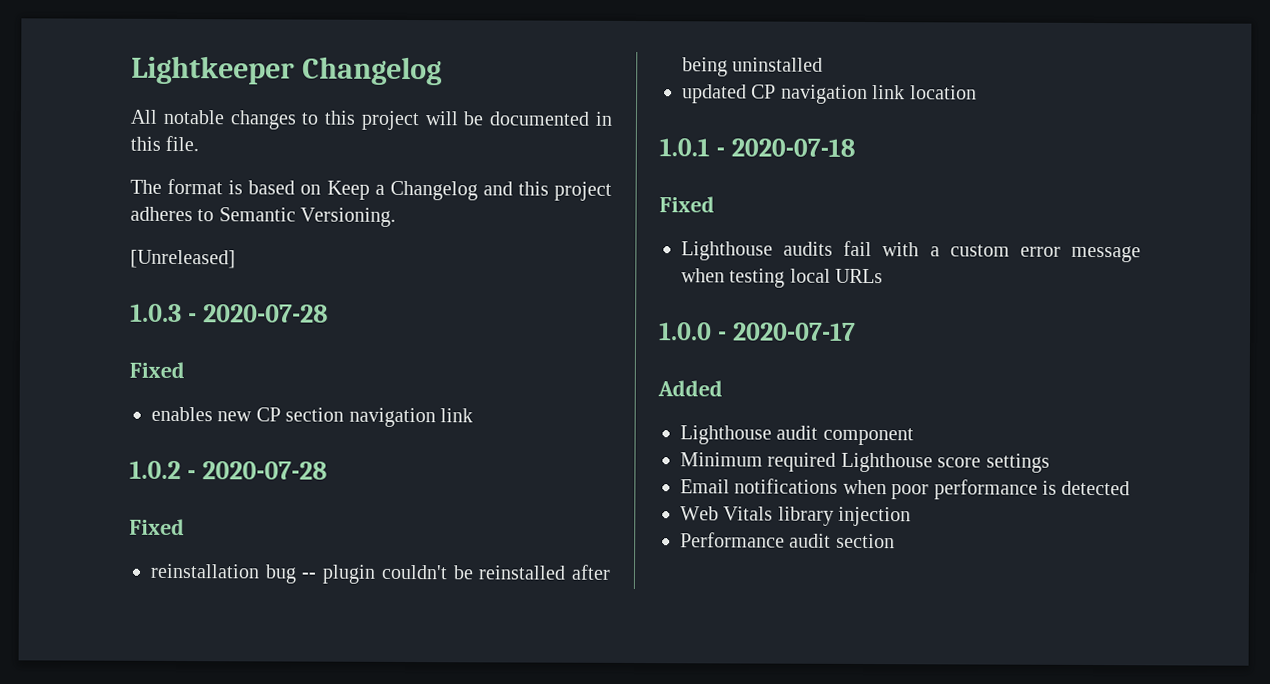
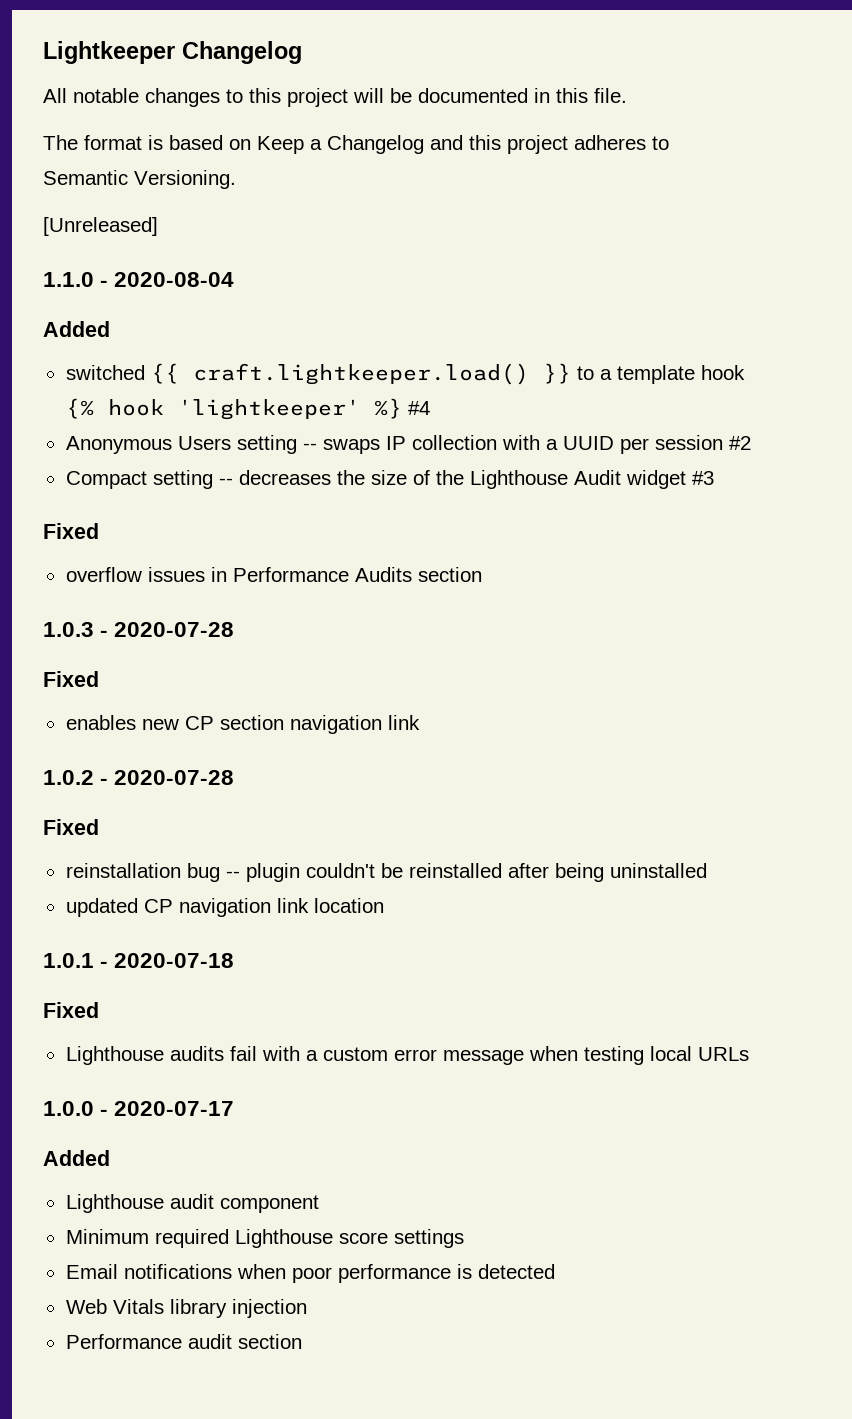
+ 1.1.0 - 2020-08-04
+ Added
+ switched {{ craft.lightkeeper.load() }} to a template hook {% hook 'lightkeeper' %} #4
+ Anonymous Users setting -- swaps IP collection with a UUID per session #2
+ Compact setting -- decreases the size of the Lighthouse Audit widget #3
+ Fixed
+ overflow issues in Performance Audits section

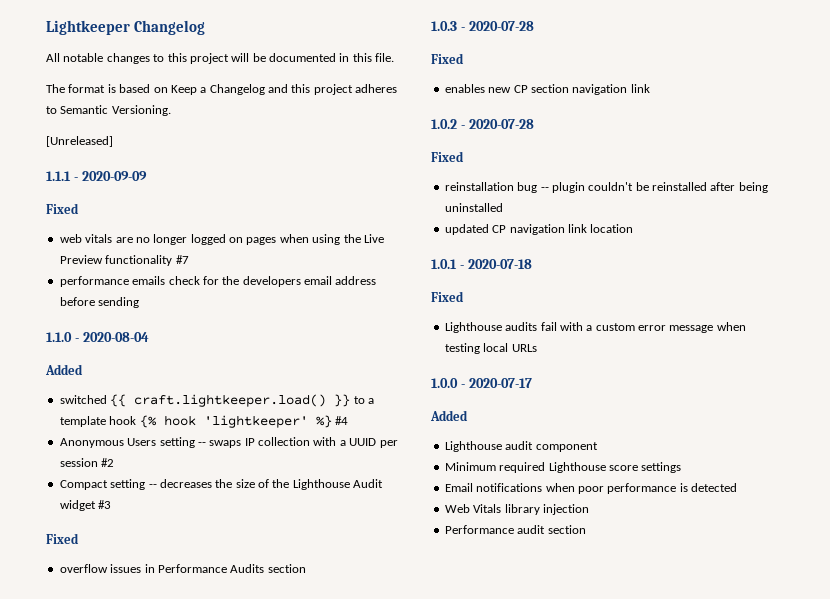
+ 1.1.1 - 2020-09-09
+ Fixed
+ web vitals are no longer logged on pages when using the Live Preview functionality #7
+ performance emails check for the developers email address before sending

